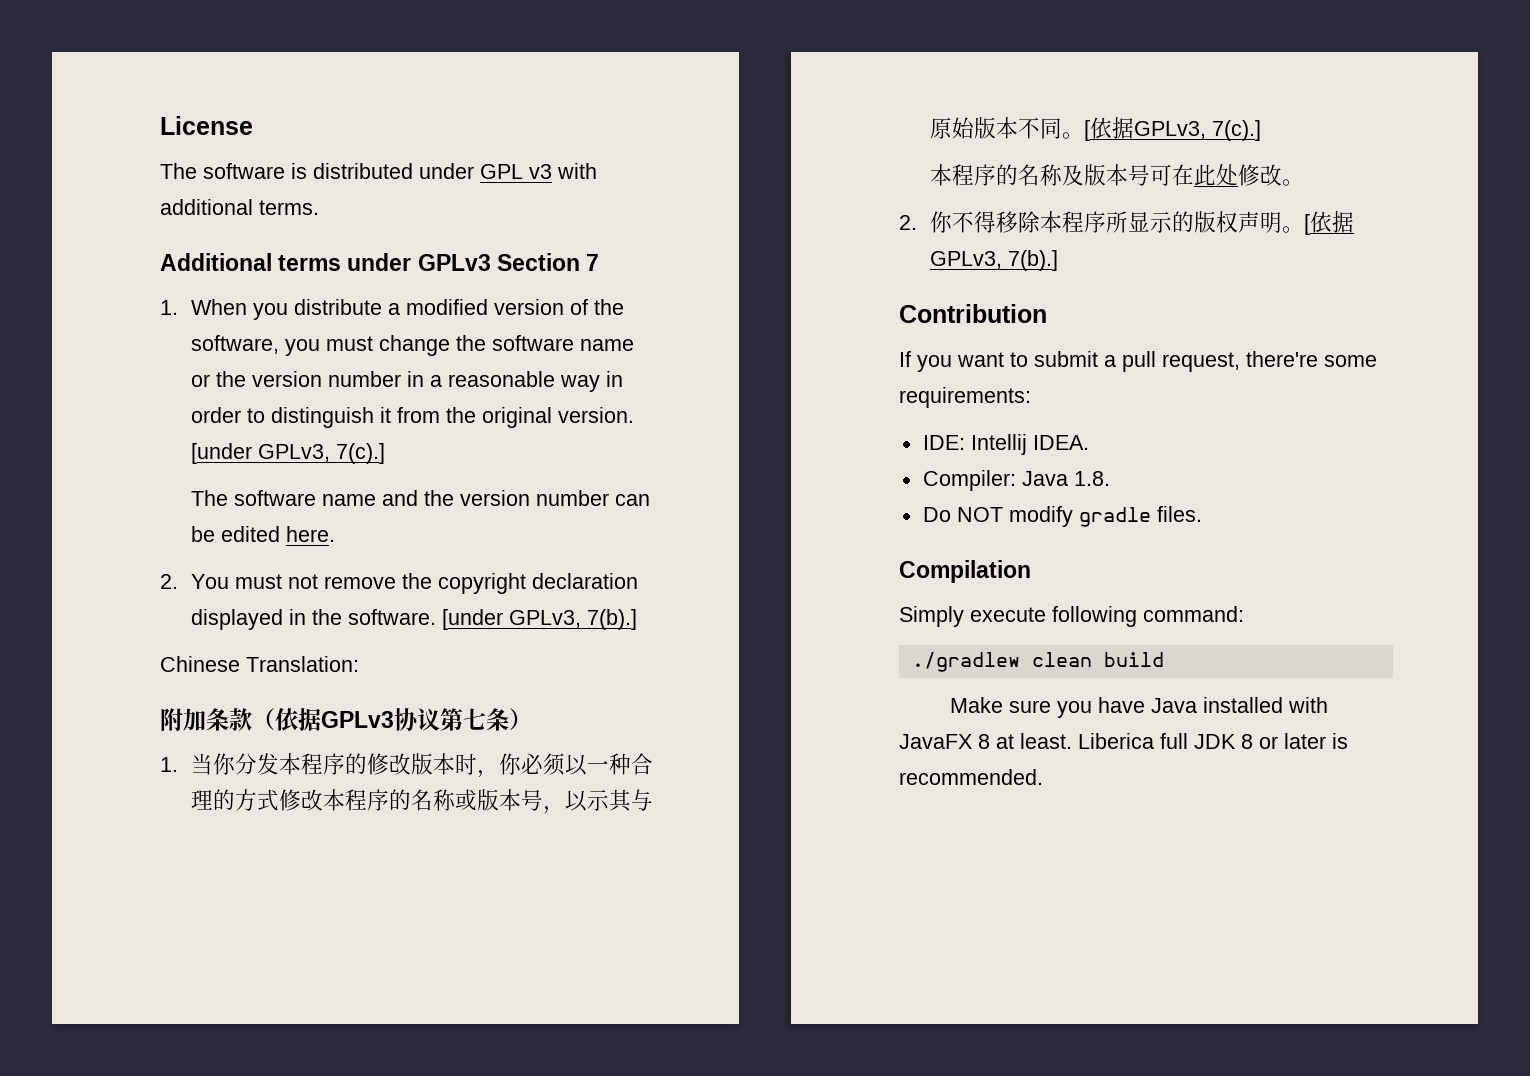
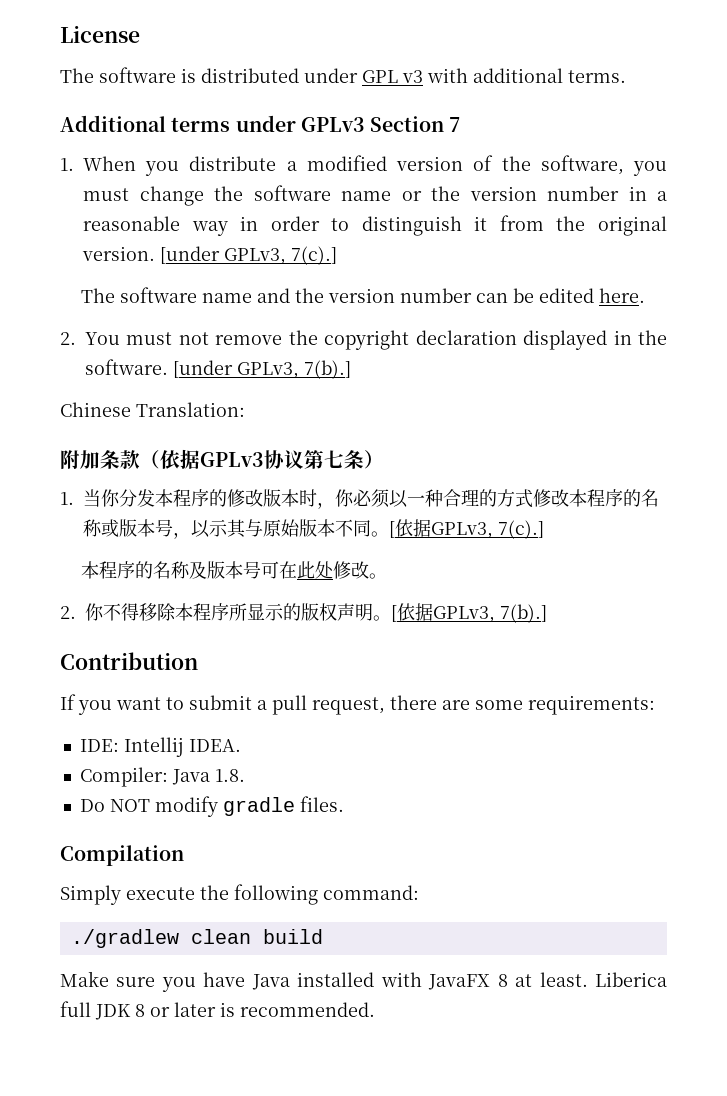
- If you want to submit a pull request, there're some requirements:
+ If you want to submit a pull request, there are some requirements:
- Simply execute following command:
+ Simply execute the following command:

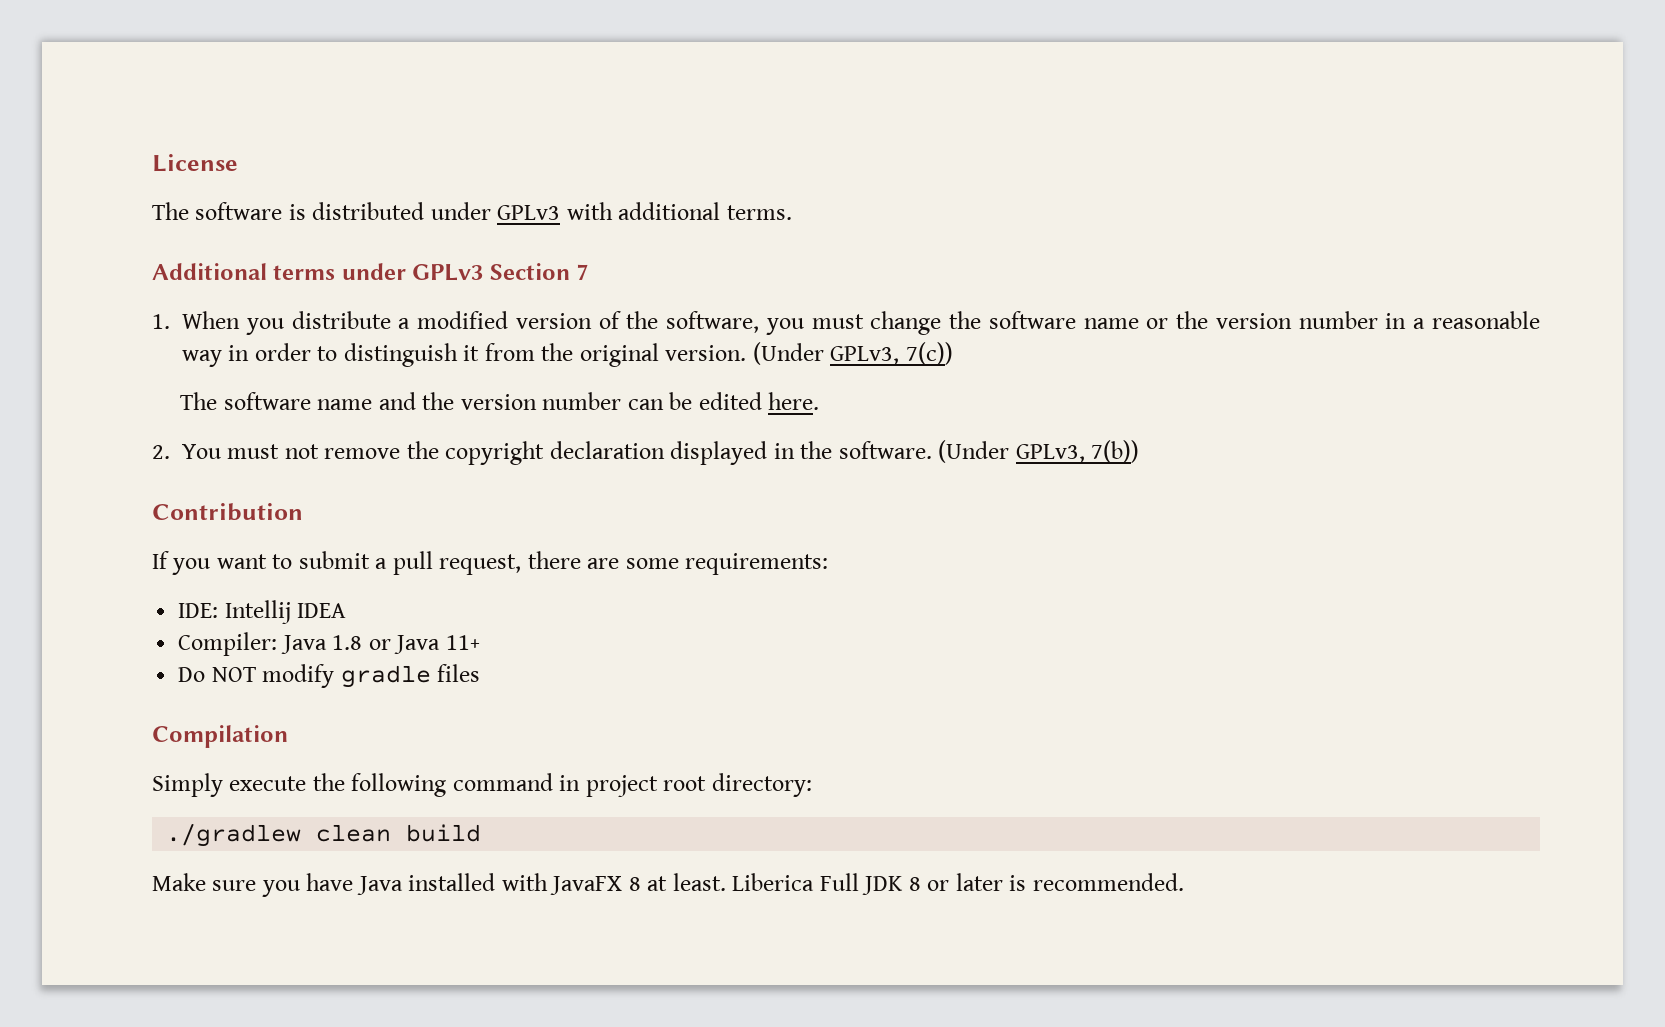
- The software is distributed under GPL v3 with additional terms.
+ The software is distributed under GPLv3 with additional terms.
- [under GPLv3, 7(c).]
+ (Under GPLv3, 7(c))
- [under GPLv3, 7(b).]
- Chinese Translation:
- 附加条款（依据GPLv3协议第七条）
- 1.当你分发本程序的修改版本时，你必须以一种合理的方式修改本程序的名称或版本号，以示其与原始版本不同。[依据GPLv3, 7(c).]
- 本程序的名称及版本号可在此处修改。
- 2.你不得移除本程序所显示的版权声明。[依据GPLv3, 7(b).]
+ (Under GPLv3, 7(b))
- IDE: Intellij IDEA.
+ IDE: Intellij IDEA
- Compiler: Java 1.8.
+ Compiler: Java 1.8 or Java 11+
- Do NOT modify gradle files.
+ Do NOT modify gradle files
- Simply execute the following command:
+ Simply execute the following command in project root directory:
- Liberica full JDK 8 or later is recommended.
+ Liberica Full JDK 8 or later is recommended.

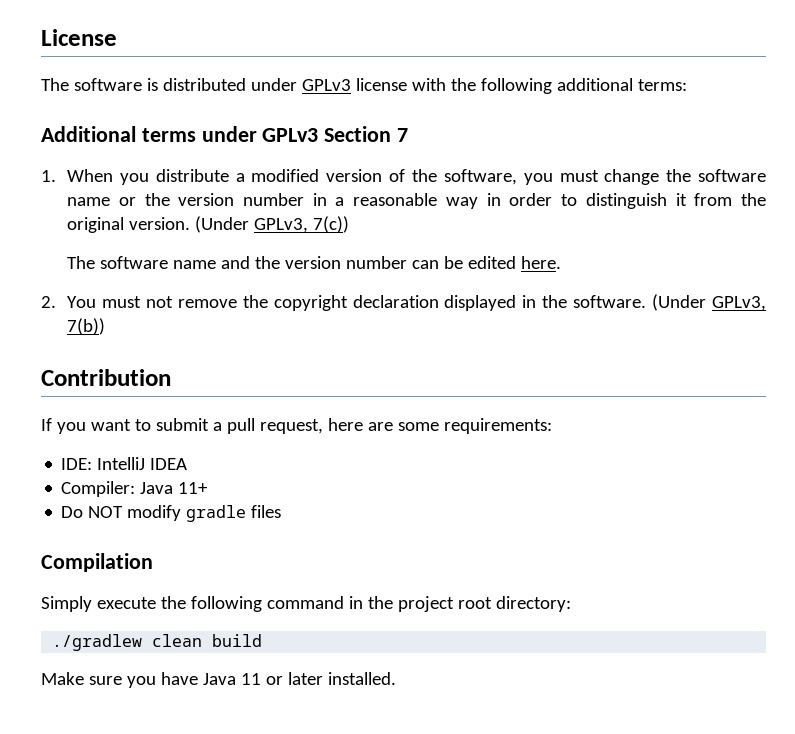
- The software is distributed under GPLv3 with additional terms.
+ The software is distributed under GPLv3 license with the following additional terms:
- If you want to submit a pull request, there are some requirements:
+ If you want to submit a pull request, here are some requirements:
- IDE: Intellij IDEA
+ IDE: IntelliJ IDEA
- Compiler: Java 1.8 or Java 11+
+ Compiler: Java 11+
- Simply execute the following command in project root directory:
+ Simply execute the following command in the project root directory:
- Make sure you have Java installed with JavaFX 8 at least. Liberica Full JDK 8 or later is recommended.
+ Make sure you have Java 11 or later installed.

